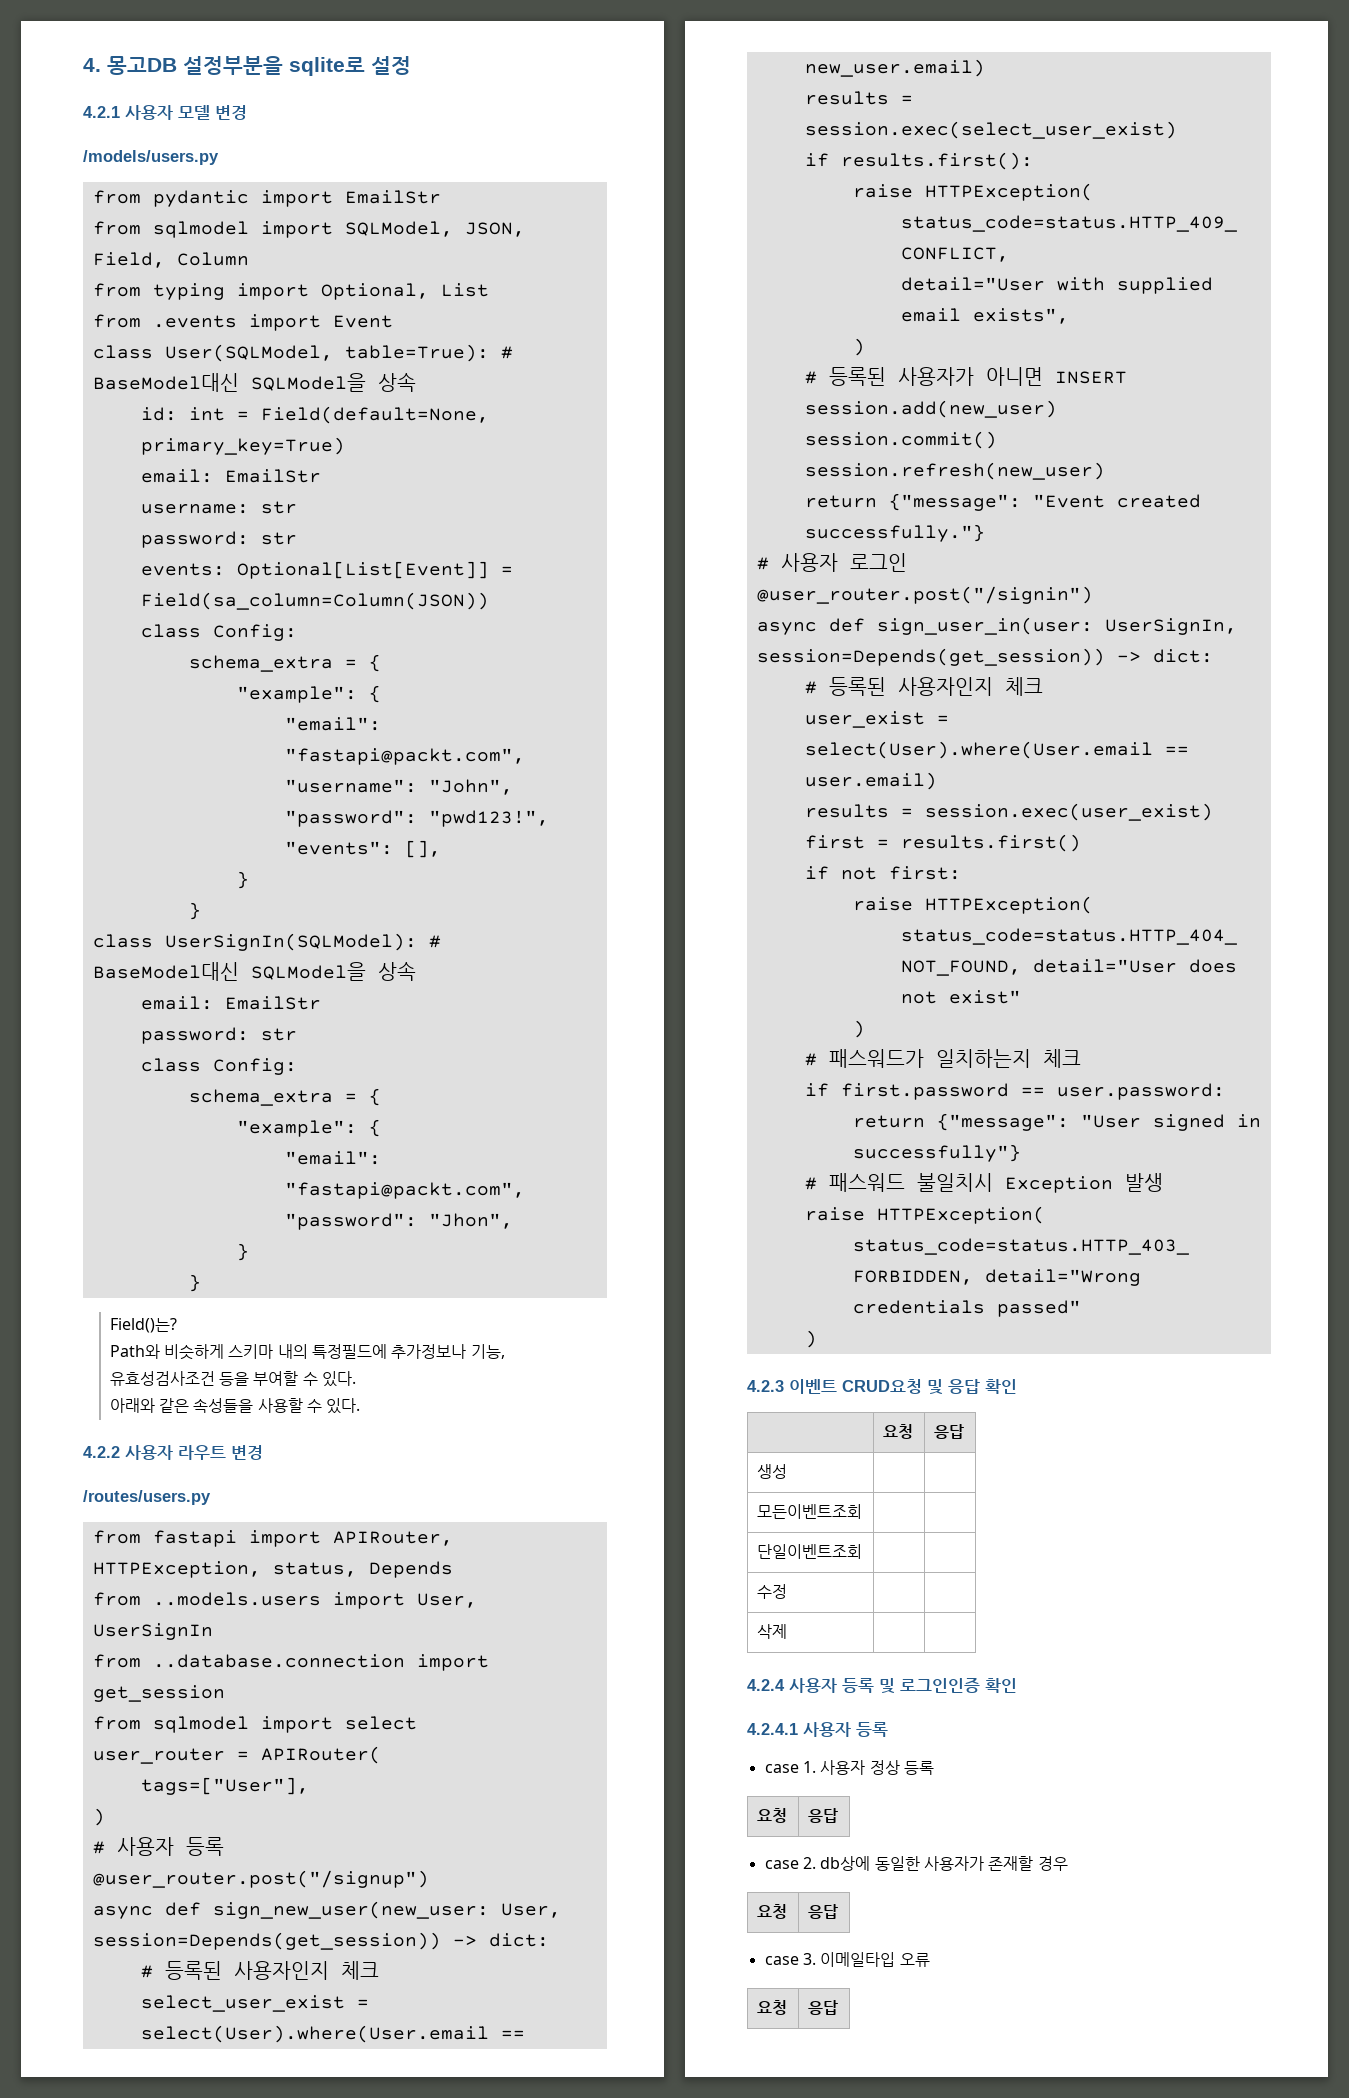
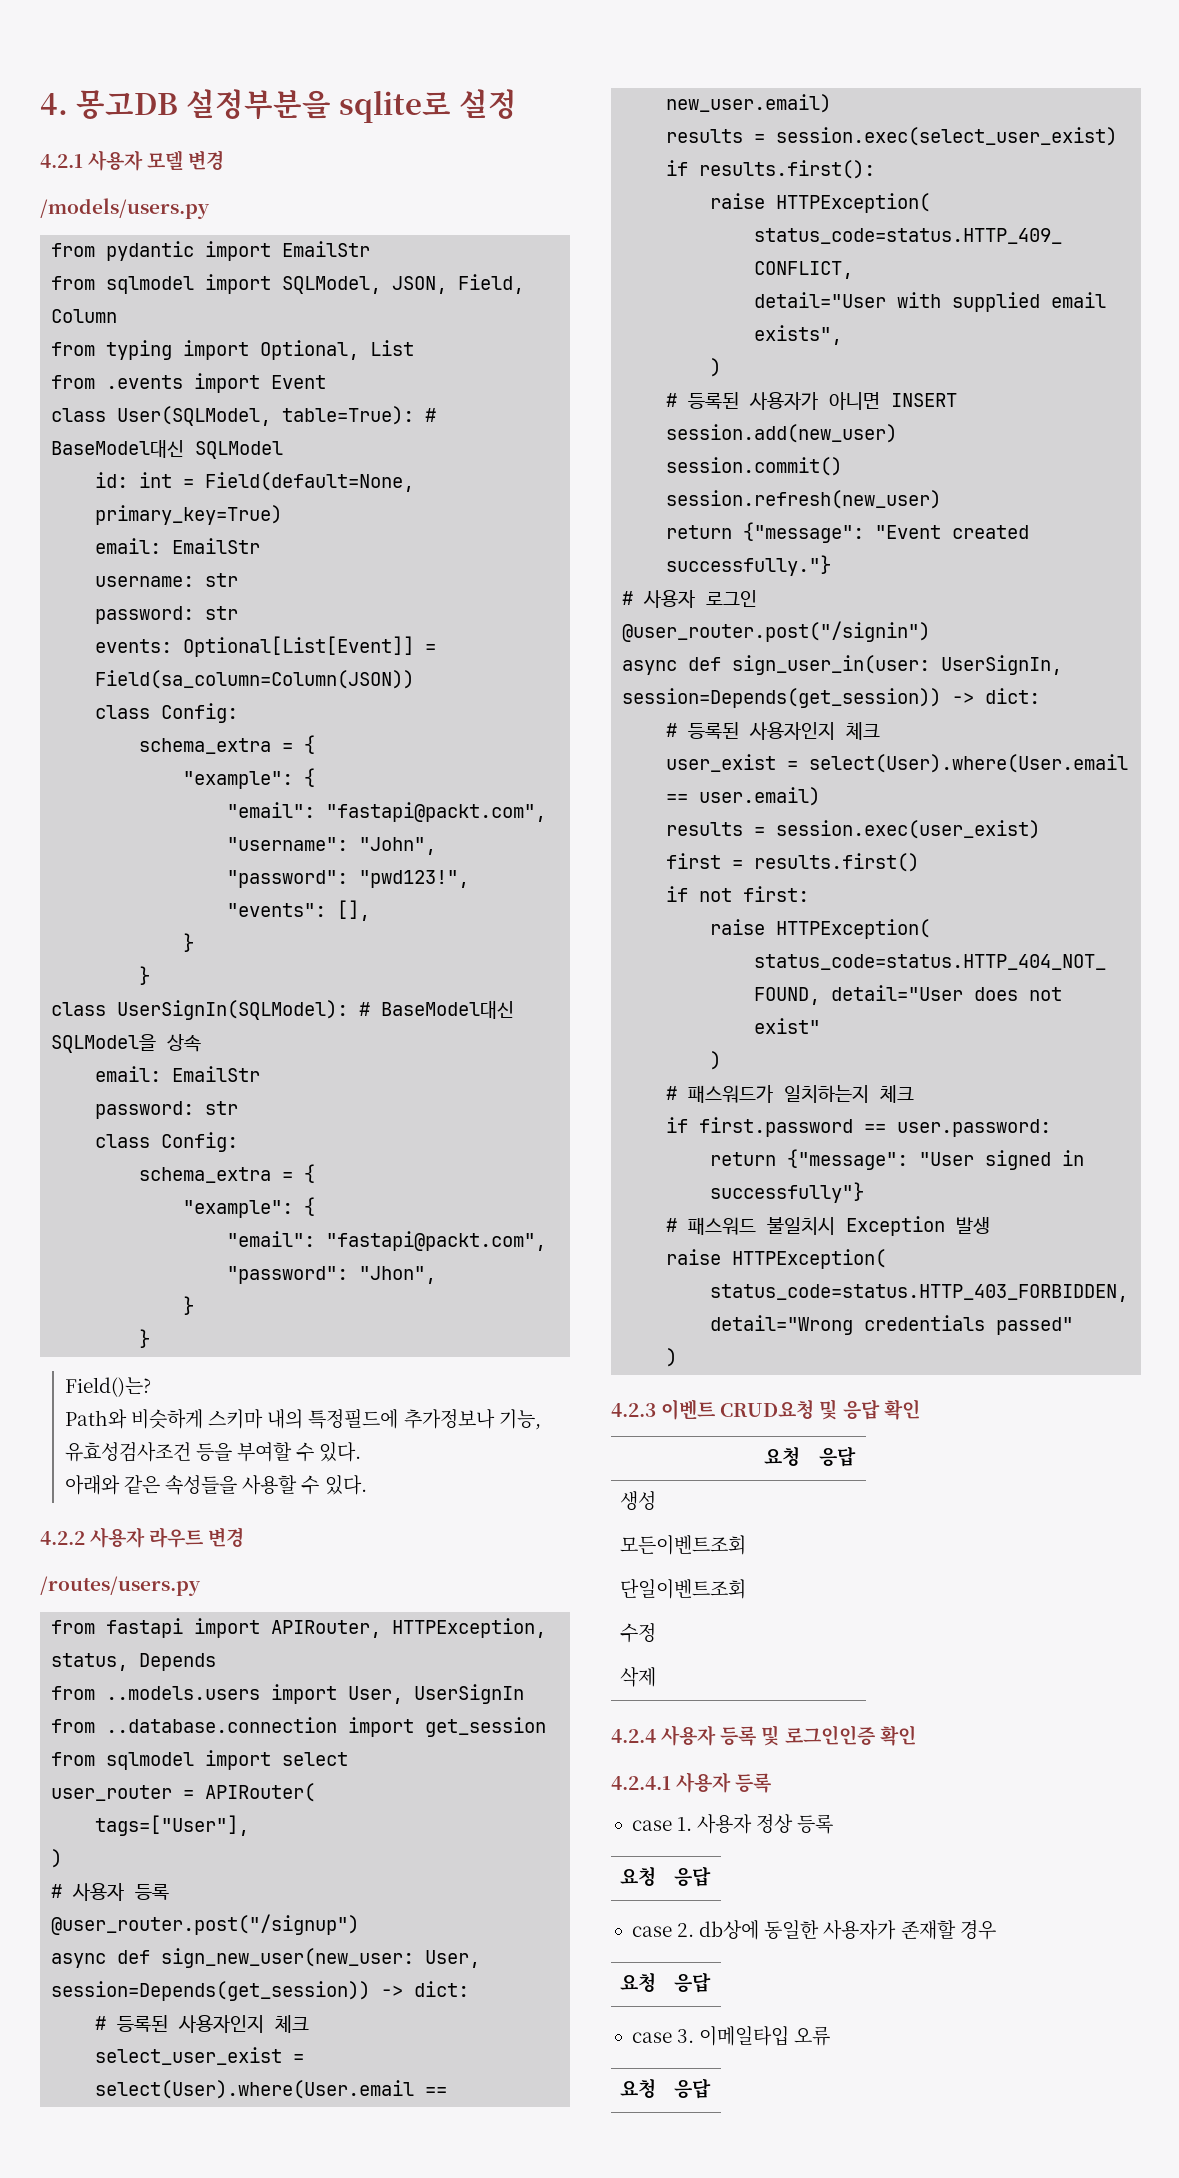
- class User(SQLModel, table=True): # BaseModel대신 SQLModel을 상속
+ class User(SQLModel, table=True): # BaseModel대신 SQLModel

